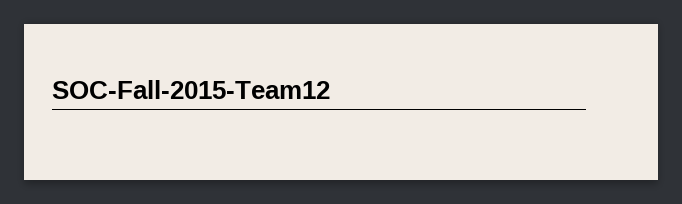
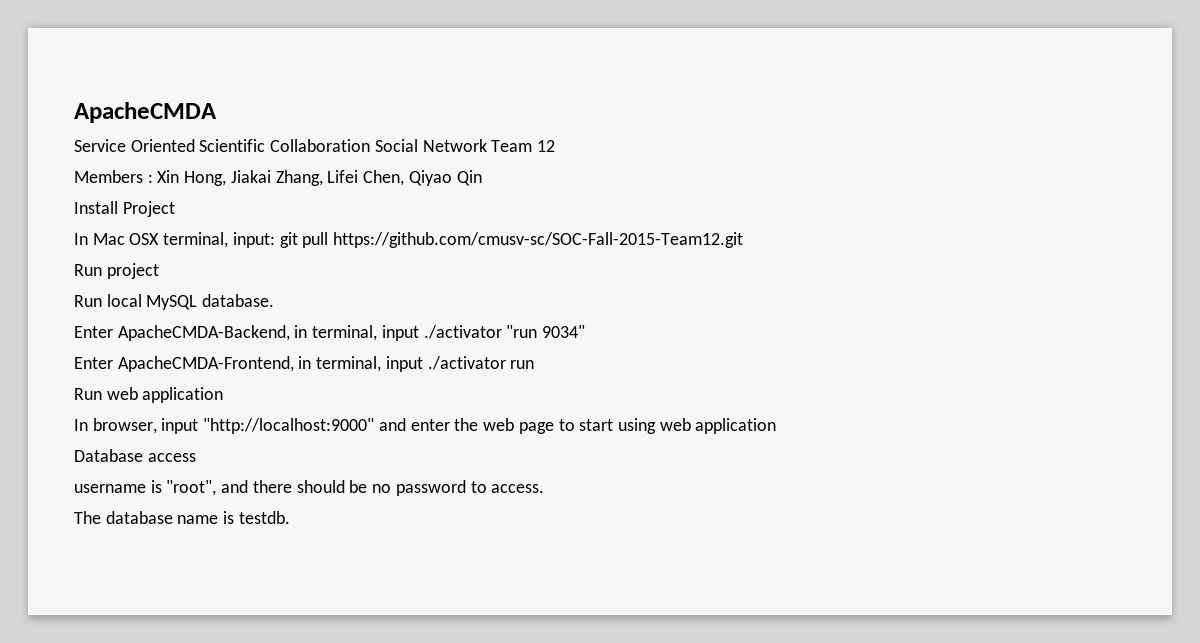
- SOC-Fall-2015-Team12
+ ApacheCMDA
+ Service Oriented Scientific Collaboration Social Network Team 12
+ Members : Xin Hong, Jiakai Zhang, Lifei Chen, Qiyao Qin
+ Install Project
+ In Mac OSX terminal, input: git pull https://github.com/cmusv-sc/SOC-Fall-2015-Team12.git
+ Run project
+ Run local MySQL database.
+ Enter ApacheCMDA-Backend, in terminal, input ./activator "run 9034"
+ Enter ApacheCMDA-Frontend, in terminal, input ./activator run
+ Run web application
+ In browser, input "http://localhost:9000" and enter the web page to start using web application
+ Database access
+ username is "root", and there should be no password to access.
+ The database name is testdb.

